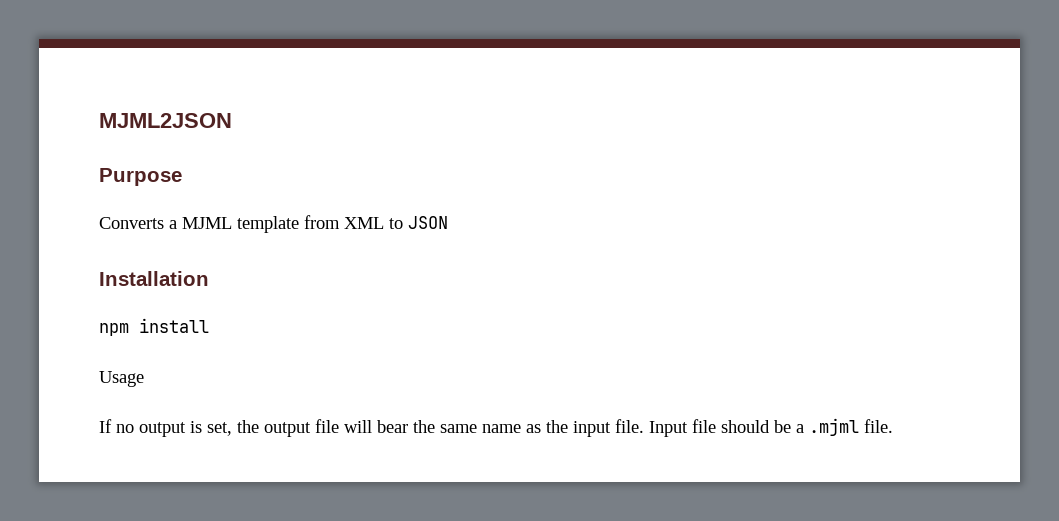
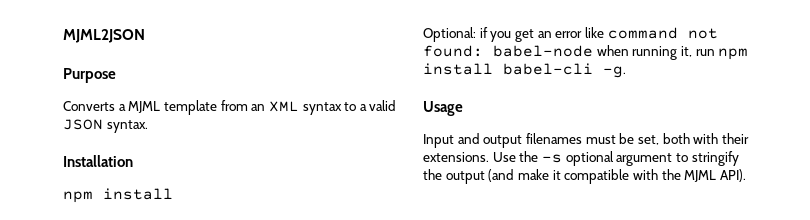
- Converts a MJML template from XML to JSON
+ Converts a MJML template from an XML syntax to a valid JSON syntax.
+ Optional: if you get an error like command not found: babel-node when running it, run npm install babel-cli -g.
  Usage
- If no output is set, the output file will bear the same name as the input file. Input file should be a .mjml file.
+ Input and output filenames must be set, both with their extensions. Use the -s optional argument to stringify the output (and make it compatible with the MJML API).

